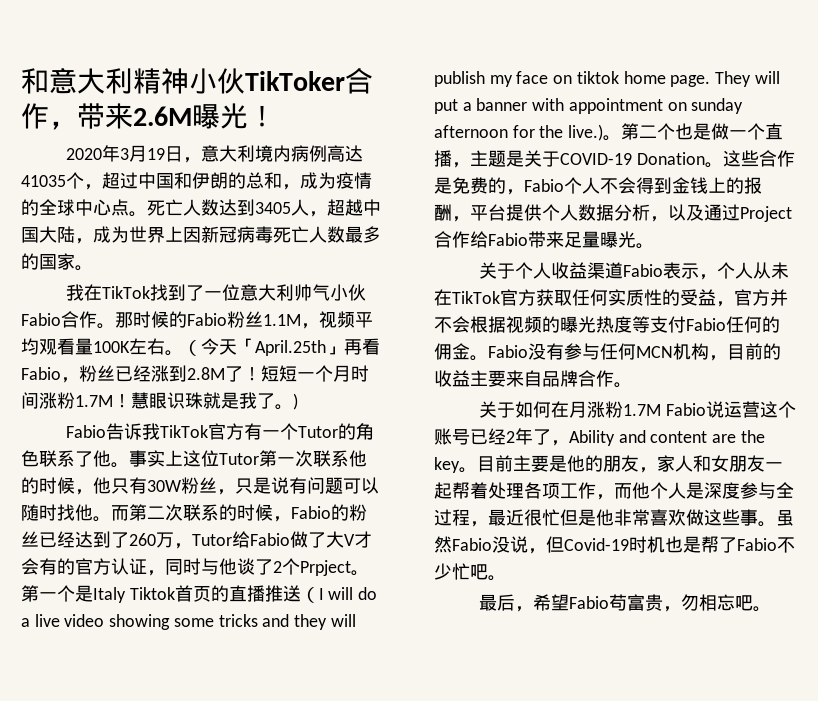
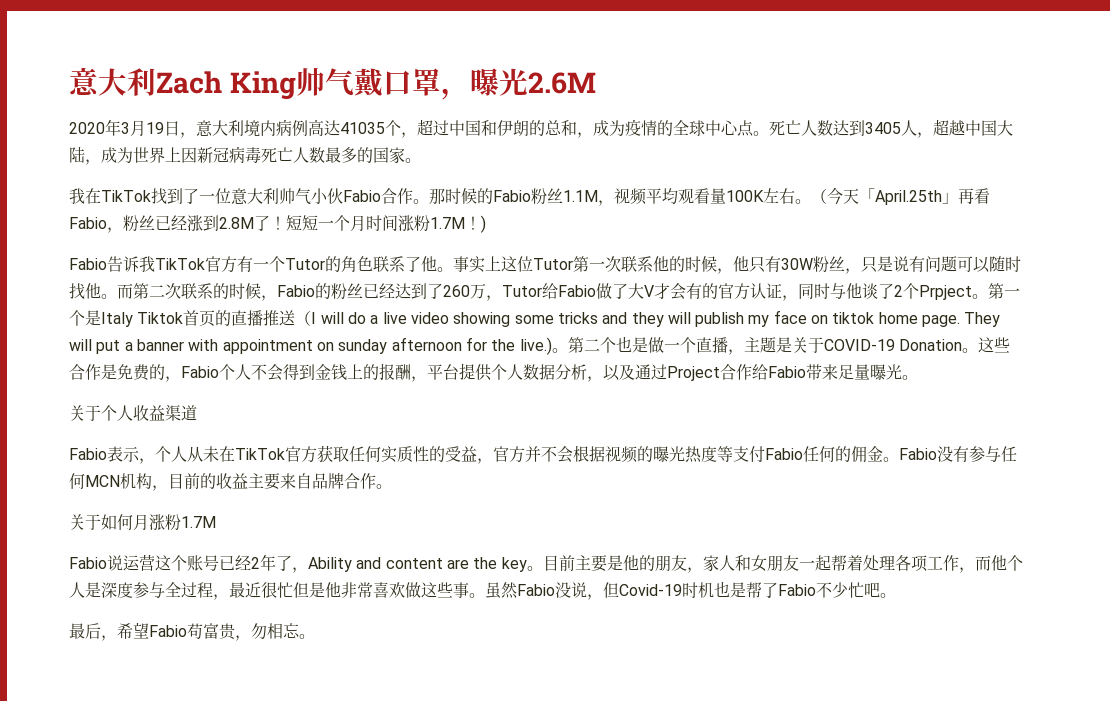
- 和意大利精神小伙TikToker合作，带来2.6M曝光！
+ 意大利Zach King帅气戴口罩，曝光2.6M
- 短短一个月时间涨粉1.7M！慧眼识珠就是我了。)
+ 短短一个月时间涨粉1.7M！)
- 关于个人收益渠道Fabio表示，个人从未在TikTok官方获取任何实质性的受益，官方并不会根据视频的曝光热度等支付Fabio任何的佣金。
+ 关于个人收益渠道
+ Fabio表示，个人从未在TikTok官方获取任何实质性的受益，官方并不会根据视频的曝光热度等支付Fabio任何的佣金。
- 关于如何在月涨粉1.7M Fabio说运营这个账号已经2年了，Ability and content are the key。
+ 关于如何月涨粉1.7M
+ Fabio说运营这个账号已经2年了，Ability and content are the key。
- 最后，希望Fabio苟富贵，勿相忘吧。
+ 最后，希望Fabio苟富贵，勿相忘。

